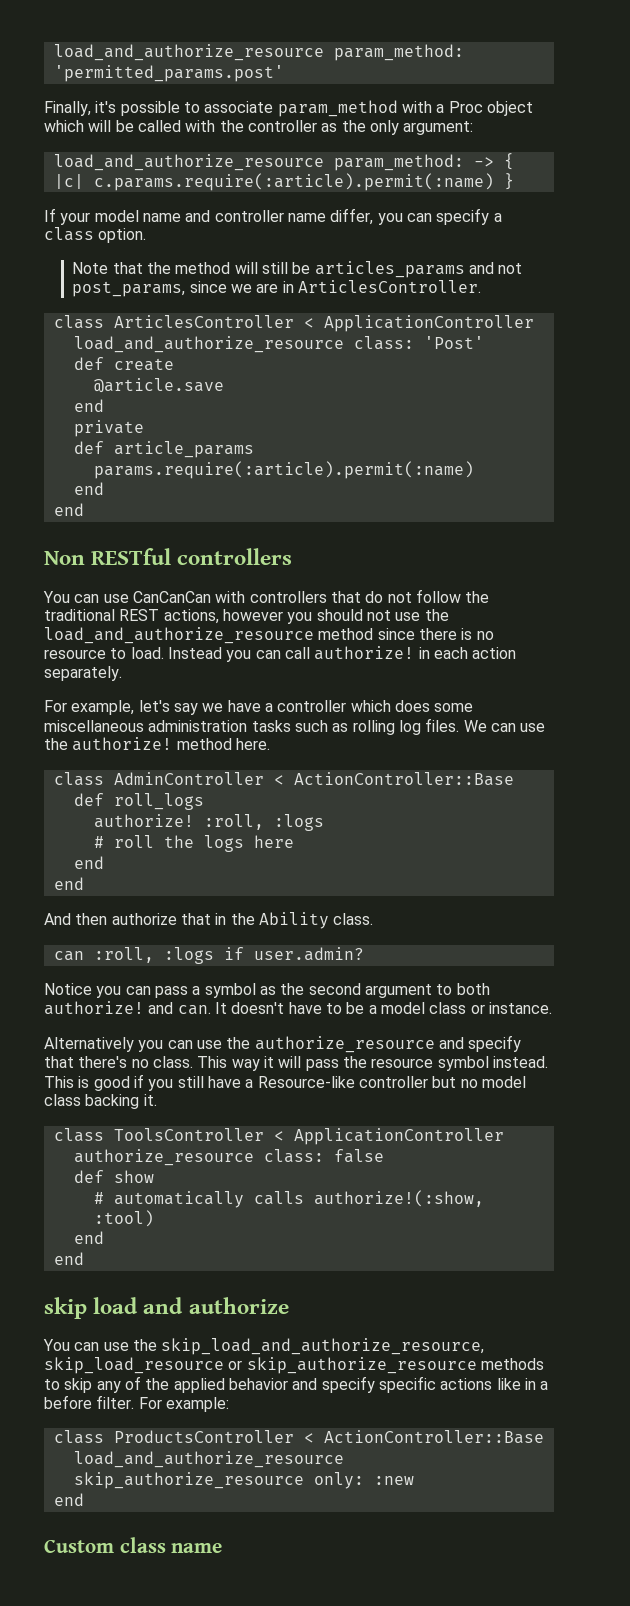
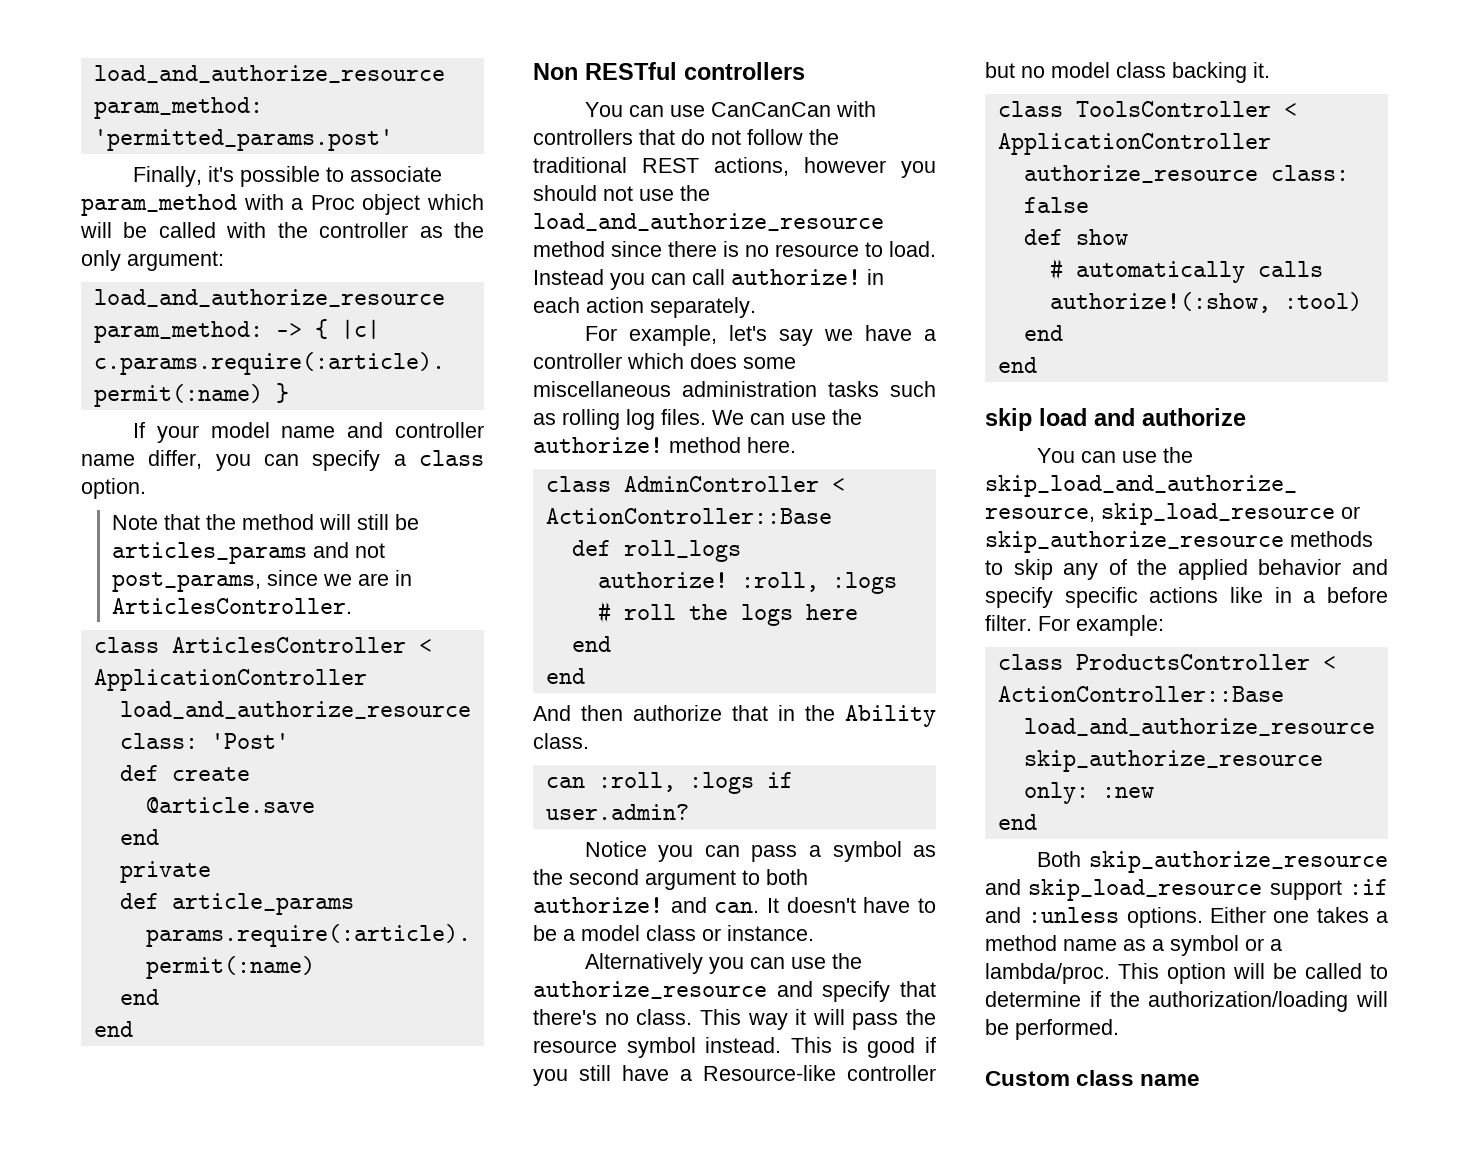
+ Both skip_authorize_resource and skip_load_resource support :if and :unless options. Either one takes a method name as a symbol or a lambda/proc. This option will be called to determine if the authorization/loading will be performed.

